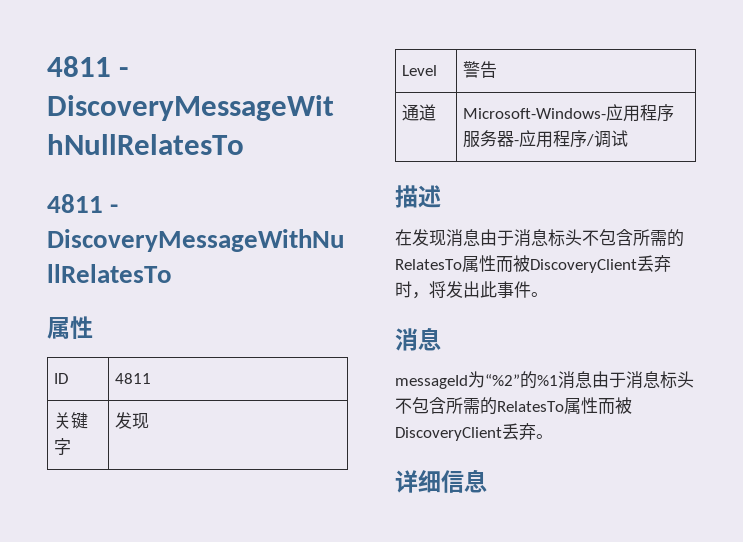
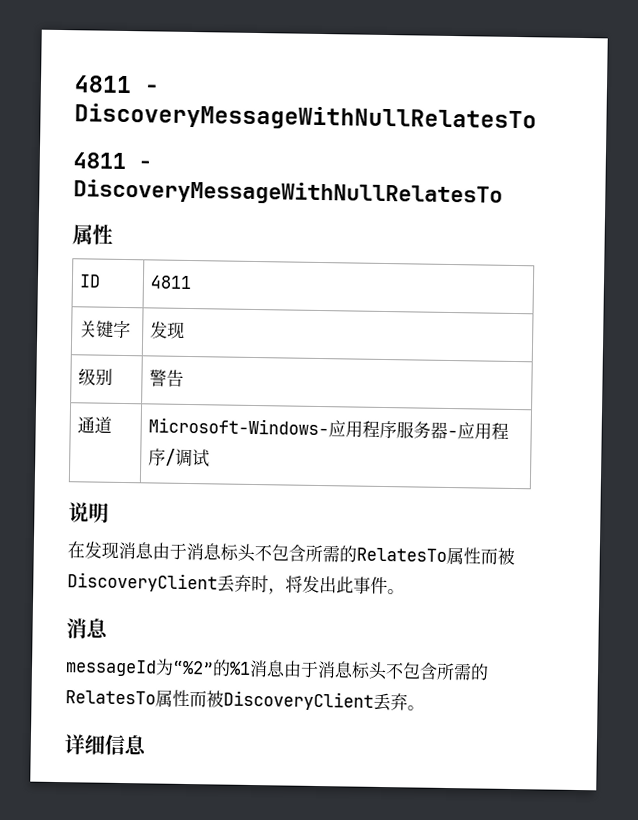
- Level | 警告
+ 级别 | 警告
- 描述
+ 说明

